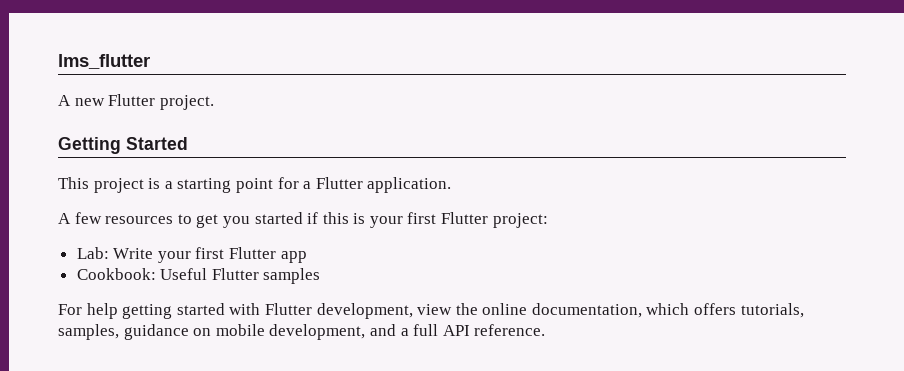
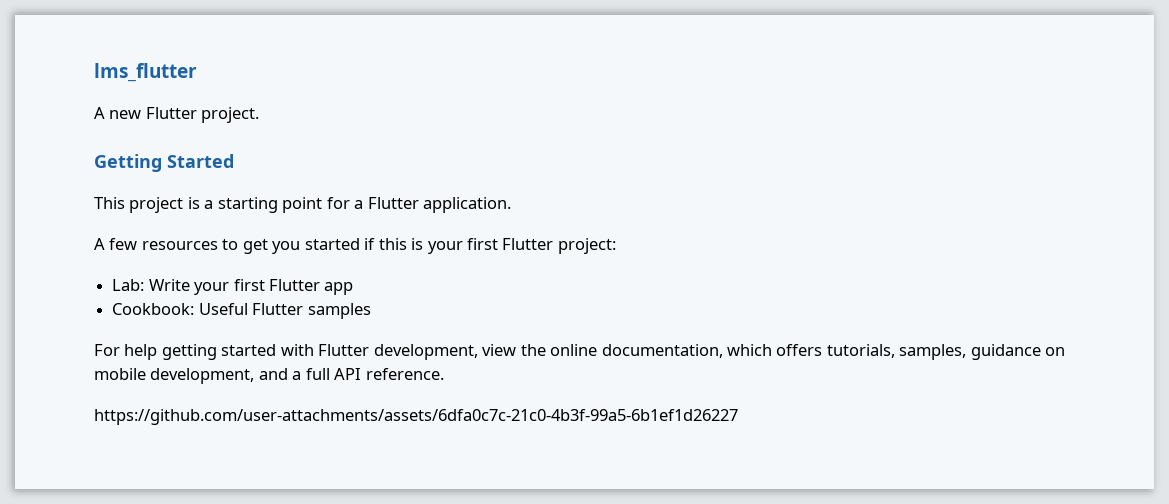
+ https://github.com/user-attachments/assets/6dfa0c7c-21c0-4b3f-99a5-6b1ef1d26227

